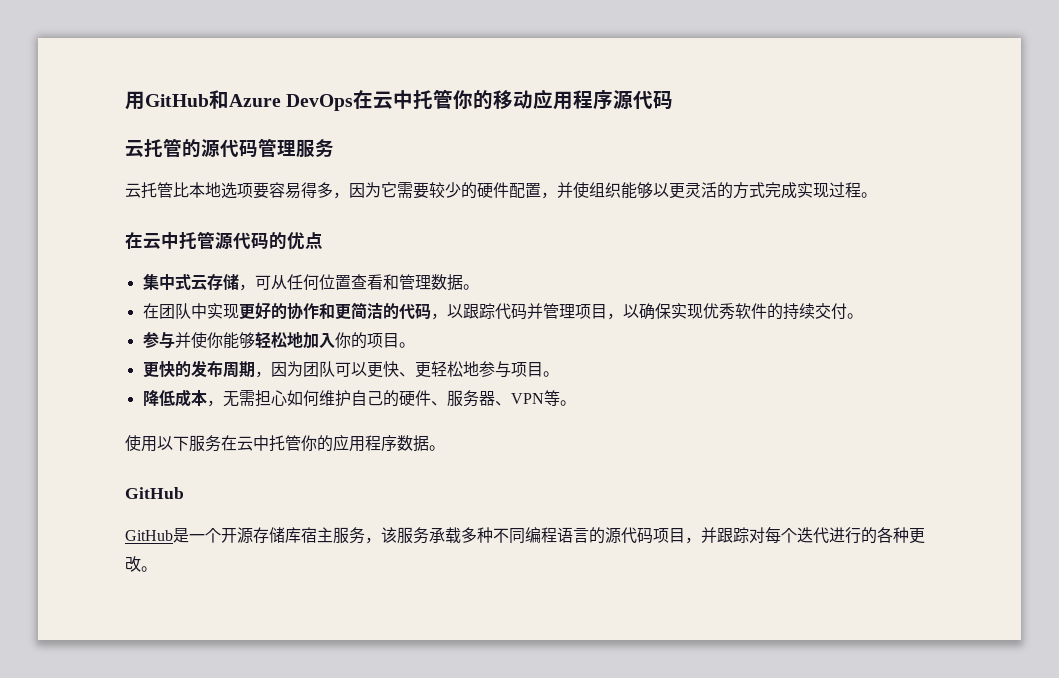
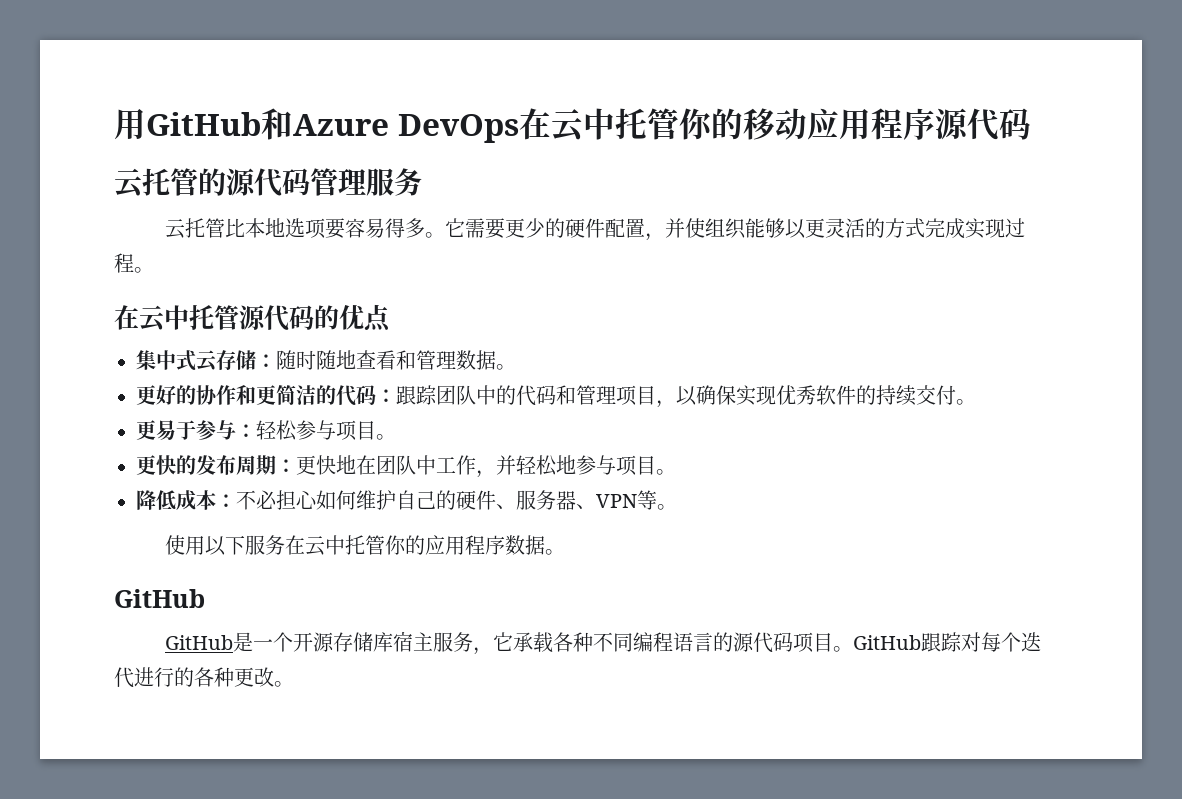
- 云托管比本地选项要容易得多，因为它需要较少的硬件配置，并使组织能够以更灵活的方式完成实现过程。
+ 云托管比本地选项要容易得多。它需要更少的硬件配置，并使组织能够以更灵活的方式完成实现过程。
- 集中式云存储，可从任何位置查看和管理数据。
+ 集中式云存储：随时随地查看和管理数据。
- 在团队中实现更好的协作和更简洁的代码，以跟踪代码并管理项目，以确保实现优秀软件的持续交付。
+ 更好的协作和更简洁的代码：跟踪团队中的代码和管理项目，以确保实现优秀软件的持续交付。
- 参与并使你能够轻松地加入你的项目。
+ 更易于参与：轻松参与项目。
- 更快的发布周期，因为团队可以更快、更轻松地参与项目。
+ 更快的发布周期：更快地在团队中工作，并轻松地参与项目。
- 降低成本，无需担心如何维护自己的硬件、服务器、VPN等。
+ 降低成本：不必担心如何维护自己的硬件、服务器、VPN等。
- GitHub是一个开源存储库宿主服务，该服务承载多种不同编程语言的源代码项目，并跟踪对每个迭代进行的各种更改。
+ GitHub是一个开源存储库宿主服务，它承载各种不同编程语言的源代码项目。GitHub跟踪对每个迭代进行的各种更改。

